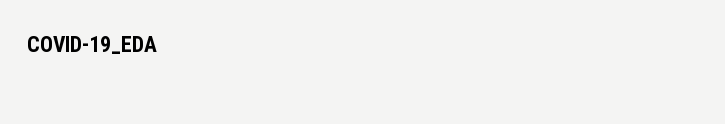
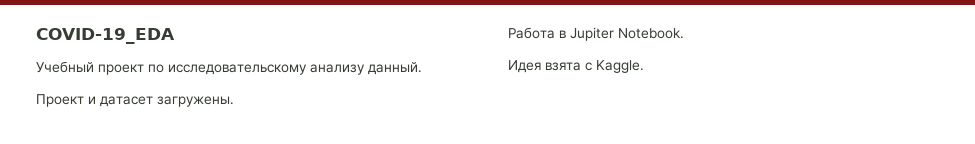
+ Учебный проект по исследовательскому анализу данный.
+ Проект и датасет загружены.
+ Работа в Jupiter Notebook.
+ Идея взята с Kaggle.

